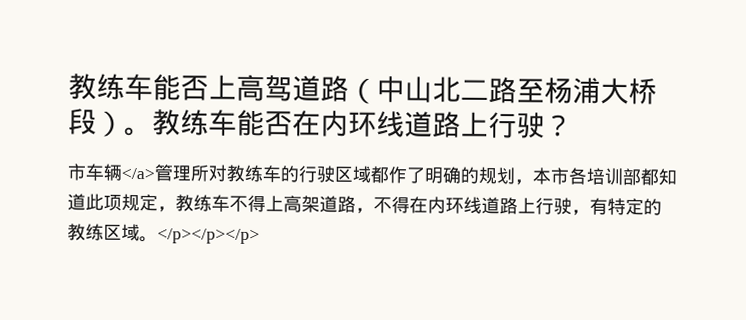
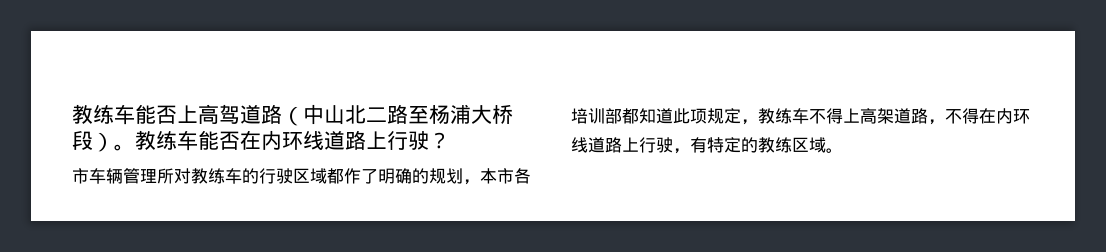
- 市车辆</a>管理所对教练车的行驶区域都作了明确的规划，本市各培训部都知道此项规定，教练车不得上高架道路，不得在内环线道路上行驶，有特定的教练区域。</p></p></p>
+ 市车辆管理所对教练车的行驶区域都作了明确的规划，本市各培训部都知道此项规定，教练车不得上高架道路，不得在内环线道路上行驶，有特定的教练区域。

